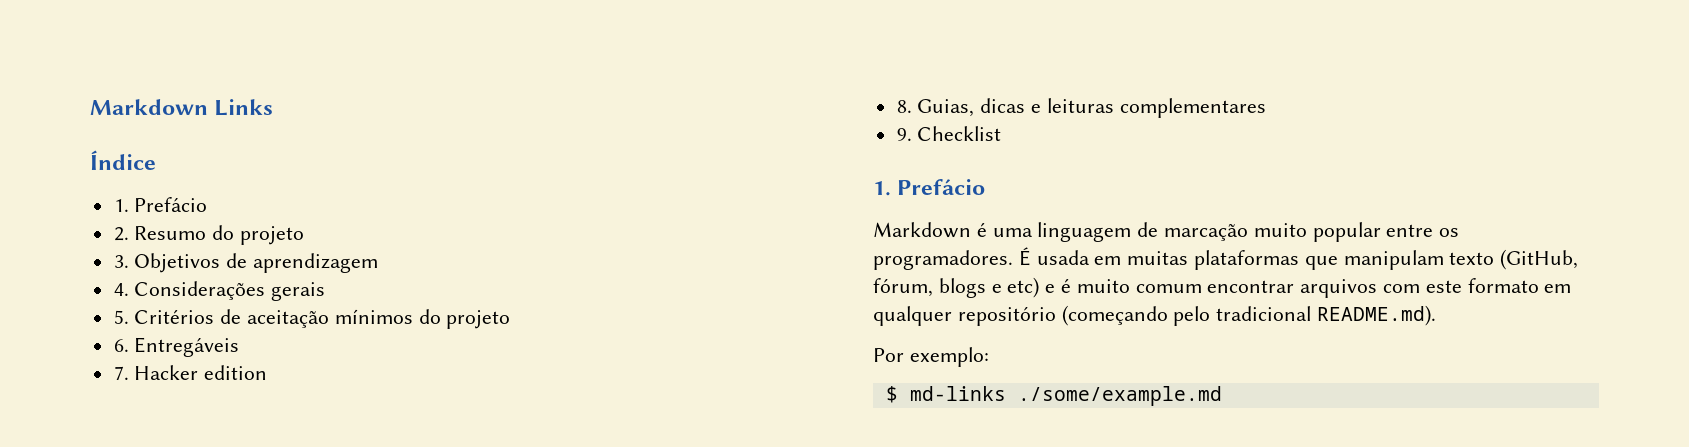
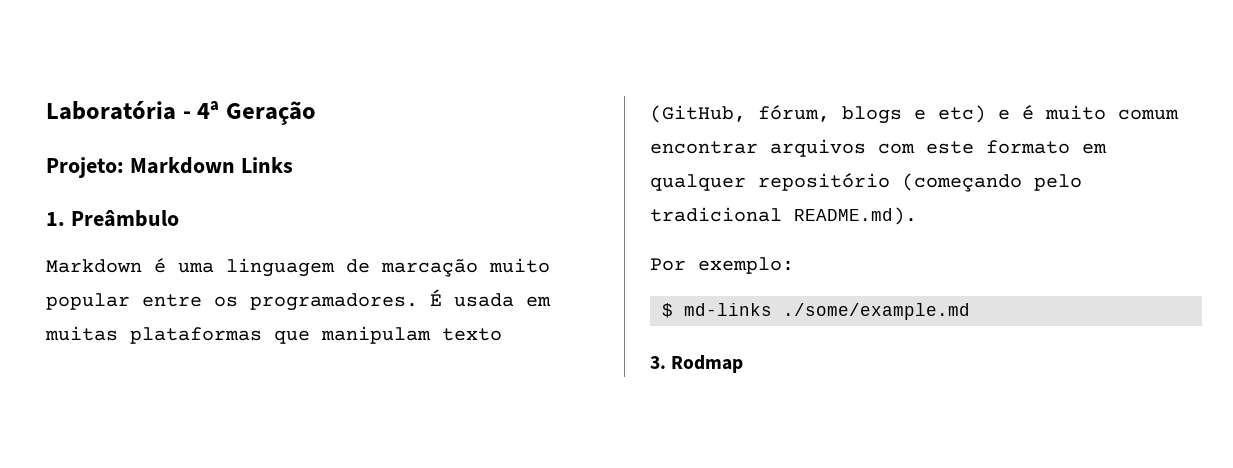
- Markdown Links
+ Laboratória - 4ª Geração
+ Projeto: Markdown Links
- Índice
- 1. Prefácio
- 2. Resumo do projeto
- 3. Objetivos de aprendizagem
- 4. Considerações gerais
- 5. Critérios de aceitação mínimos do projeto
- 6. Entregáveis
- 7. Hacker edition
- 8. Guias, dicas e leituras complementares
- 9. Checklist
- 1. Prefácio
+ 1. Preâmbulo
+ 3. Rodmap

